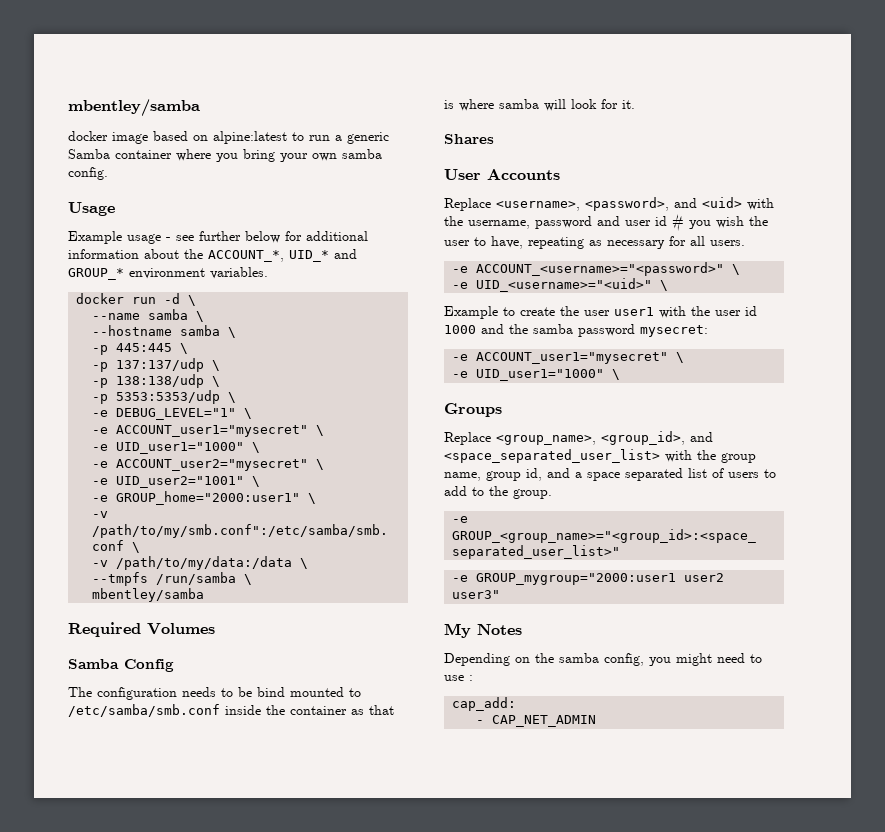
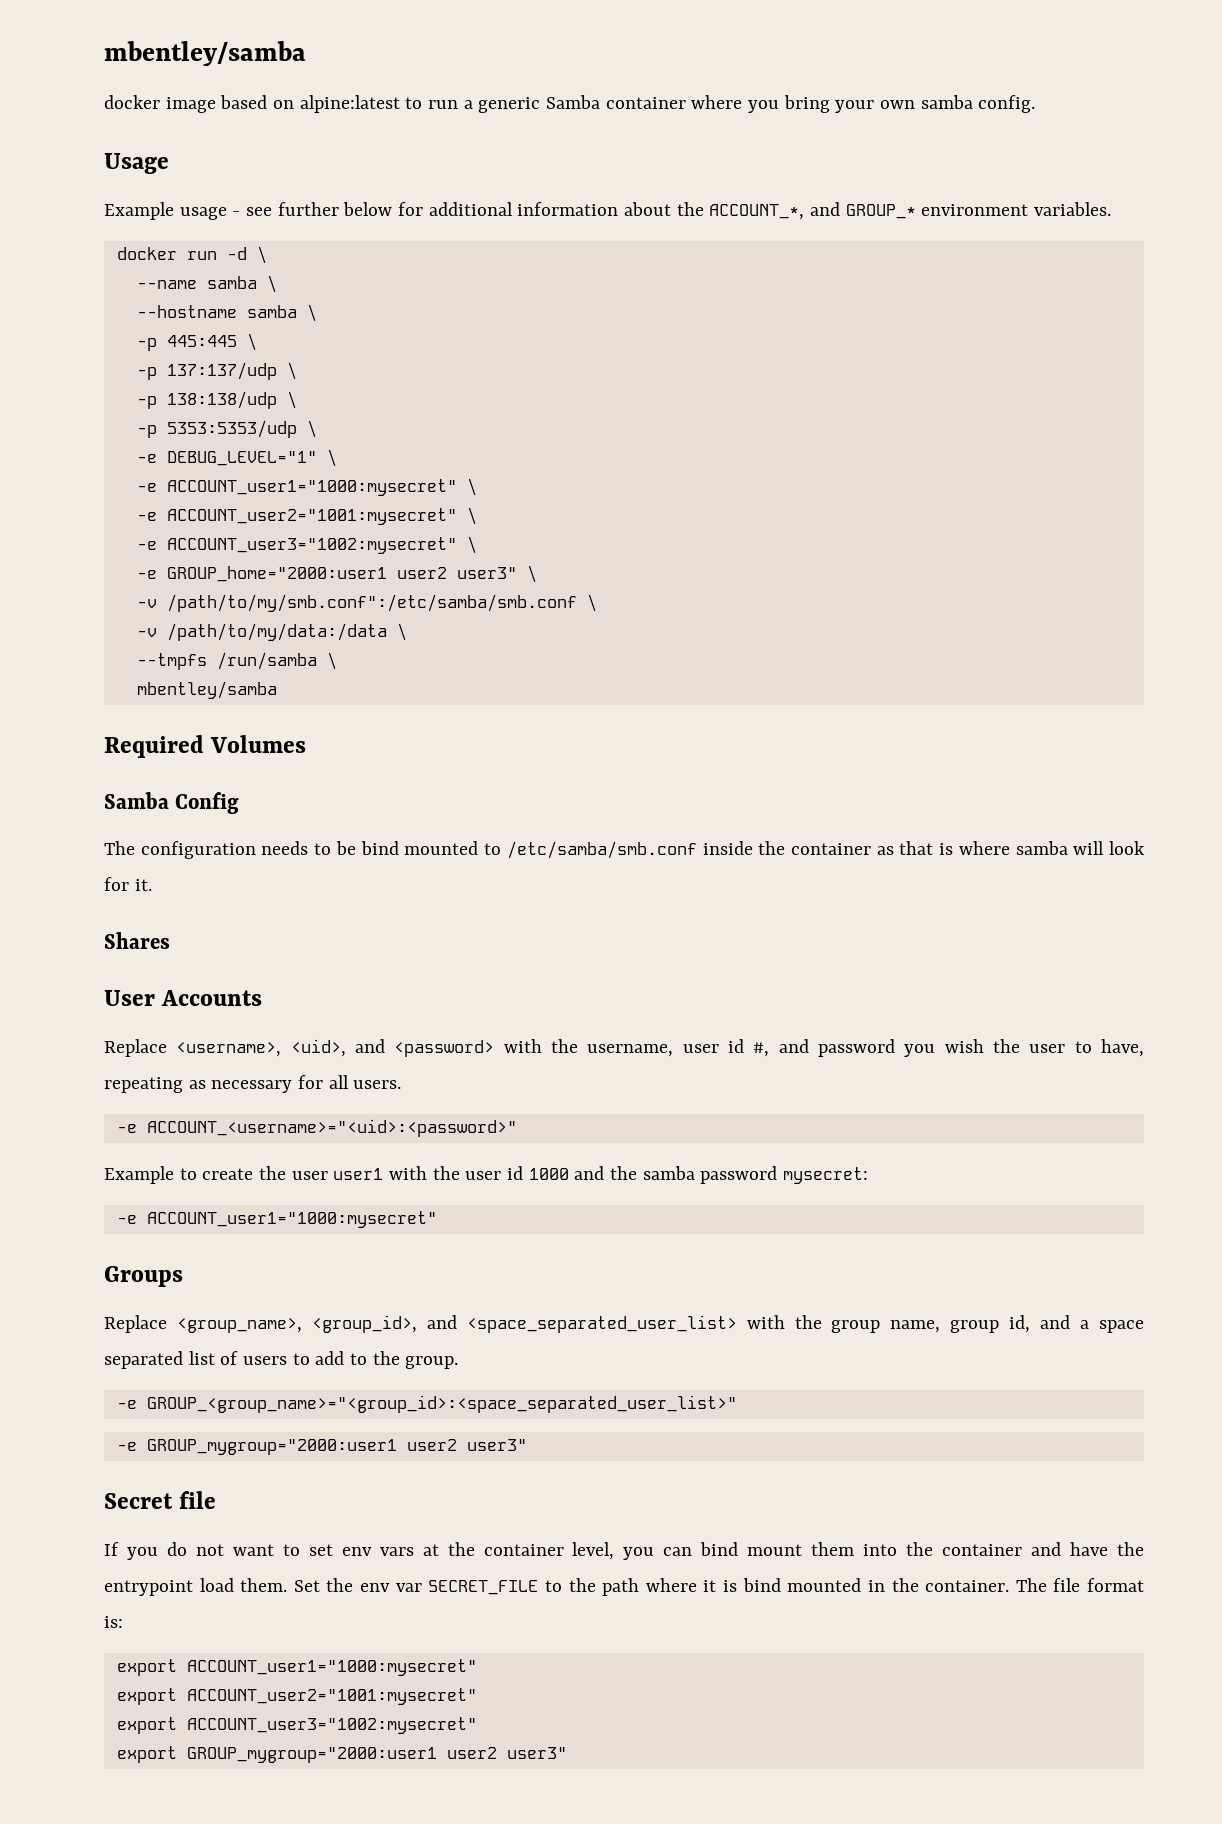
- Example usage - see further below for additional information about the ACCOUNT_*, UID_* and GROUP_* environment variables.
+ Example usage - see further below for additional information about the ACCOUNT_*, and GROUP_* environment variables.
  -e DEBUG_LEVEL="1" \
- -e ACCOUNT_user1="mysecret" \
- -e UID_user1="1000" \
- -e ACCOUNT_user2="mysecret" \
- -e UID_user2="1001" \
- -e GROUP_home="2000:user1" \
+ -e ACCOUNT_user1="1000:mysecret" \
+ -e ACCOUNT_user2="1001:mysecret" \
+ -e ACCOUNT_user3="1002:mysecret" \
+ -e GROUP_home="2000:user1 user2 user3" \
- Replace <username>, <password>, and <uid> with the username, password and user id # you wish the user to have, repeating as necessary for all users.
+ Replace <username>, <uid>, and <password> with the username, user id #, and password you wish the user to have, repeating as necessary for all users.
- -e ACCOUNT_<username>="<password>" \
- -e UID_<username>="<uid>" \
+ -e ACCOUNT_<username>="<uid>:<password>"
  Example to create the user user1 with the user id 1000 and the samba password mysecret:
- -e ACCOUNT_user1="mysecret" \
- -e UID_user1="1000" \
+ -e ACCOUNT_user1="1000:mysecret"
- My Notes
- Depending on the samba config, you might need to use :
- cap_add:
- - CAP_NET_ADMIN
+ Secret file
+ If you do not want to set env vars at the container level, you can bind mount them into the container and have the entrypoint load them. Set the env var SECRET_FILE to the path where it is bind mounted in the container. The file format is:
+ export ACCOUNT_user1="1000:mysecret"
+ export ACCOUNT_user2="1001:mysecret"
+ export ACCOUNT_user3="1002:mysecret"
+ export GROUP_mygroup="2000:user1 user2 user3"

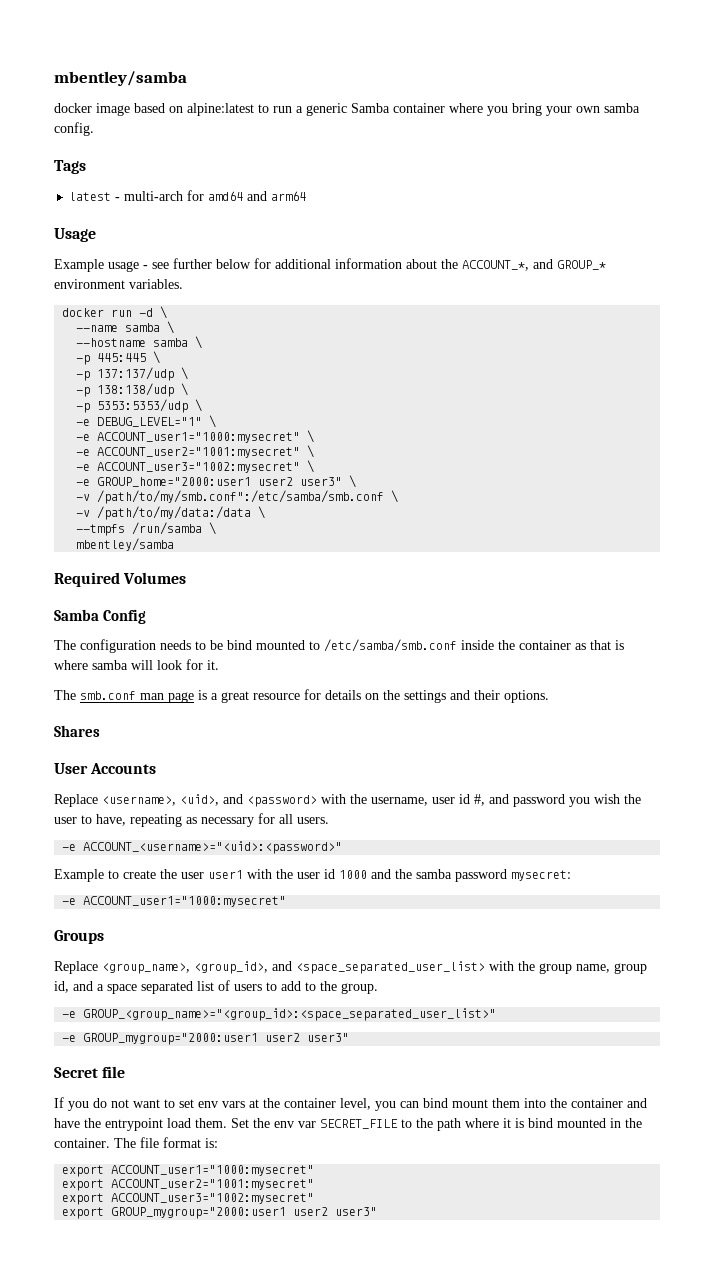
+ Tags
+ latest - multi-arch for amd64 and arm64
+ The smb.conf man page is a great resource for details on the settings and their options.

